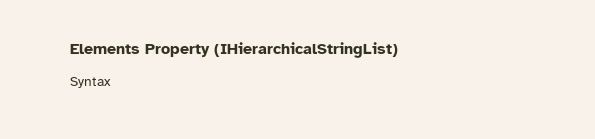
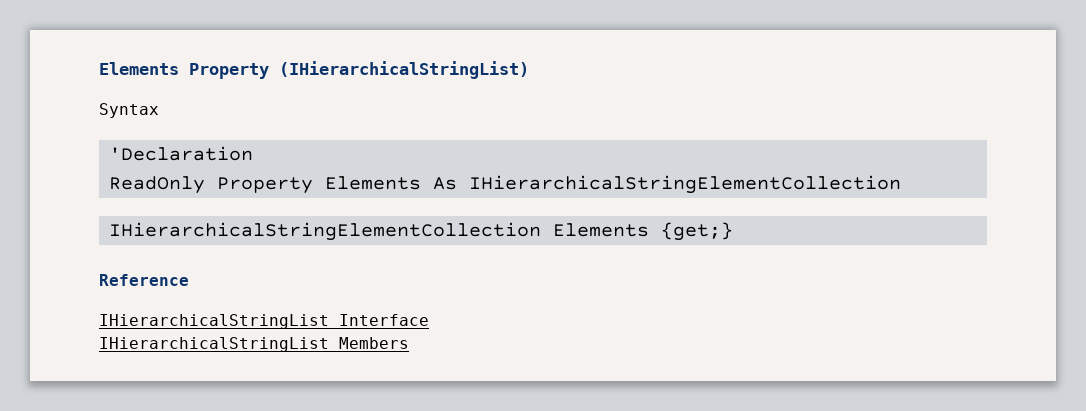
+ 'Declaration
+ ReadOnly Property Elements As IHierarchicalStringElementCollection
+ IHierarchicalStringElementCollection Elements {get;}
+ Reference
+ IHierarchicalStringList Interface
+ IHierarchicalStringList Members

